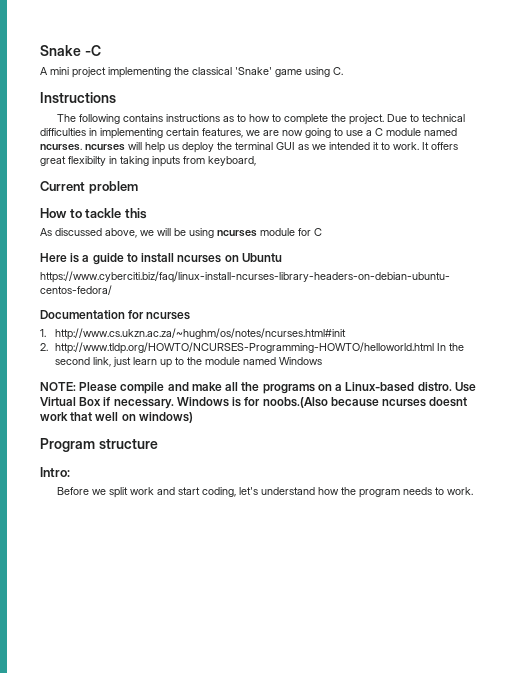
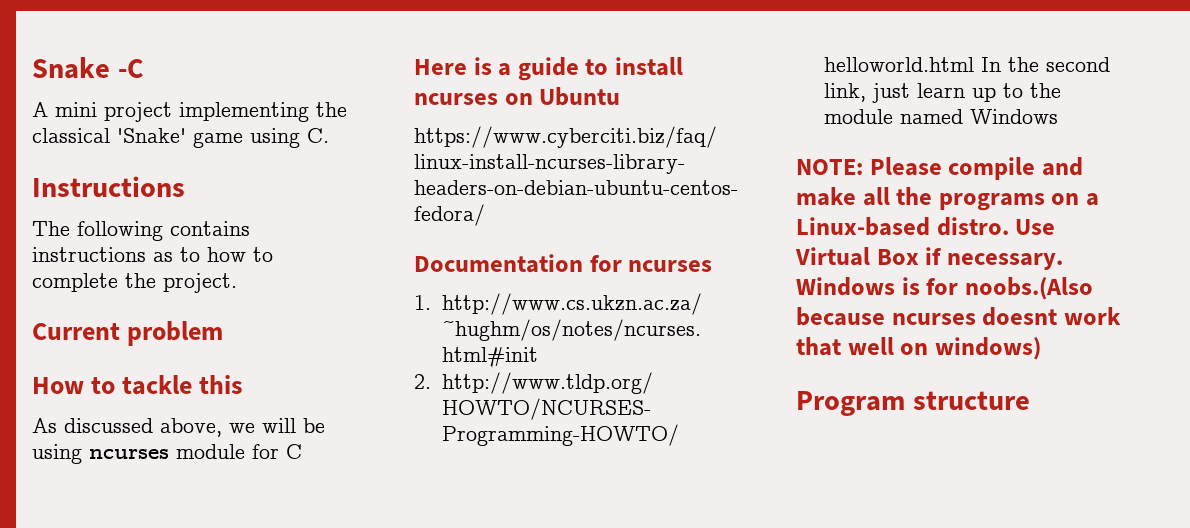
- Due to technical difficulties in implementing certain features, we are now going to use a C module named ncurses. ncurses will help us deploy the terminal GUI as we intended it to work. It offers great flexibilty in taking inputs from keyboard,
- Intro:
- Before we split work and start coding, let's understand how the program needs to work.

